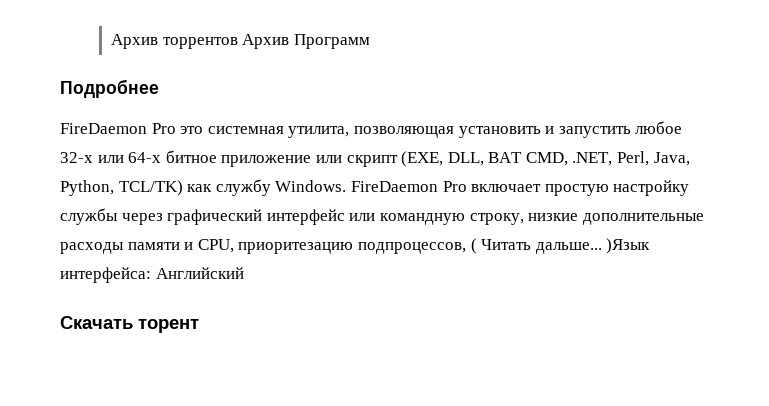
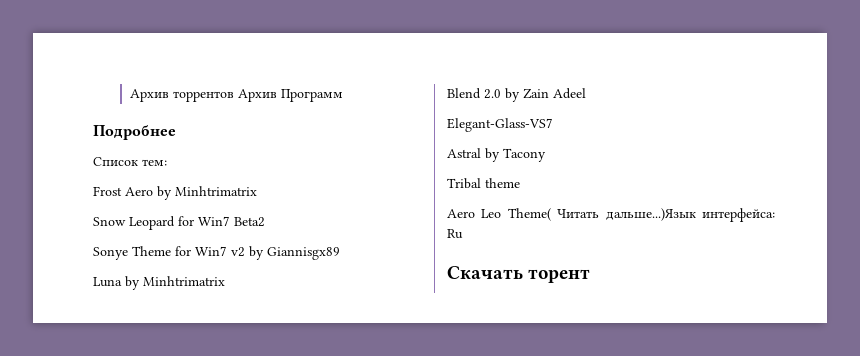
- FireDaemon Pro это системная утилита, позволяющая установить и запустить любое 32-х или 64-х битное приложение или скрипт (EXE, DLL, BAT CMD, .NET, Perl, Java, Python, TCL/TK) как службу Windows. FireDaemon Pro включает простую настройку службы через графический интерфейс или командную строку, низкие дополнительные расходы памяти и CPU, приоритезацию подпроцессов, ( Читать дальше... )Язык интерфейса: Английский
+ Список тем:
+ Frost Aero by Minhtrimatrix
+ Snow Leopard for Win7 Beta2
+ Sonye Theme for Win7 v2 by Giannisgx89
+ Luna by Minhtrimatrix
+ Blend 2.0 by Zain Adeel
+ Elegant-Glass-VS7
+ Astral by Tacony
+ Tribal theme
+ Aero Leo Theme( Читать дальше...)Язык интерфейса: Ru

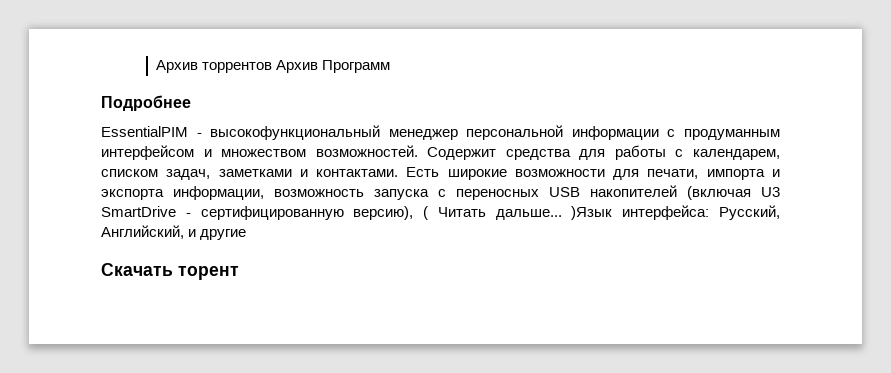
- Список тем:
- Frost Aero by Minhtrimatrix
- Snow Leopard for Win7 Beta2
- Sonye Theme for Win7 v2 by Giannisgx89
- Luna by Minhtrimatrix
- Blend 2.0 by Zain Adeel
- Elegant-Glass-VS7
- Astral by Tacony
- Tribal theme
- Aero Leo Theme( Читать дальше...)Язык интерфейса: Ru
+ EssentialPIM - высокофункциональный менеджер персональной информации с продуманным интерфейсом и множеством возможностей. Содержит средства для работы с календарем, списком задач, заметками и контактами. Есть широкие возможности для печати, импорта и экспорта информации, возможность запуска с переносных USB накопителей (включая U3 SmartDrive - сертифицированную версию), ( Читать дальше... )Язык интерфейса: Русский, Английский, и другие

